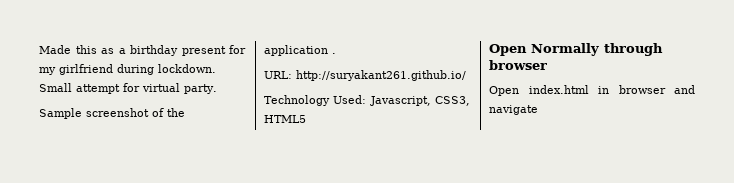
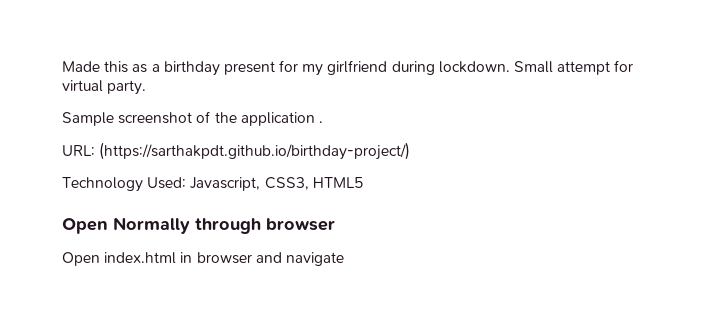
- URL: http://suryakant261.github.io/
+ URL: (https://sarthakpdt.github.io/birthday-project/)

